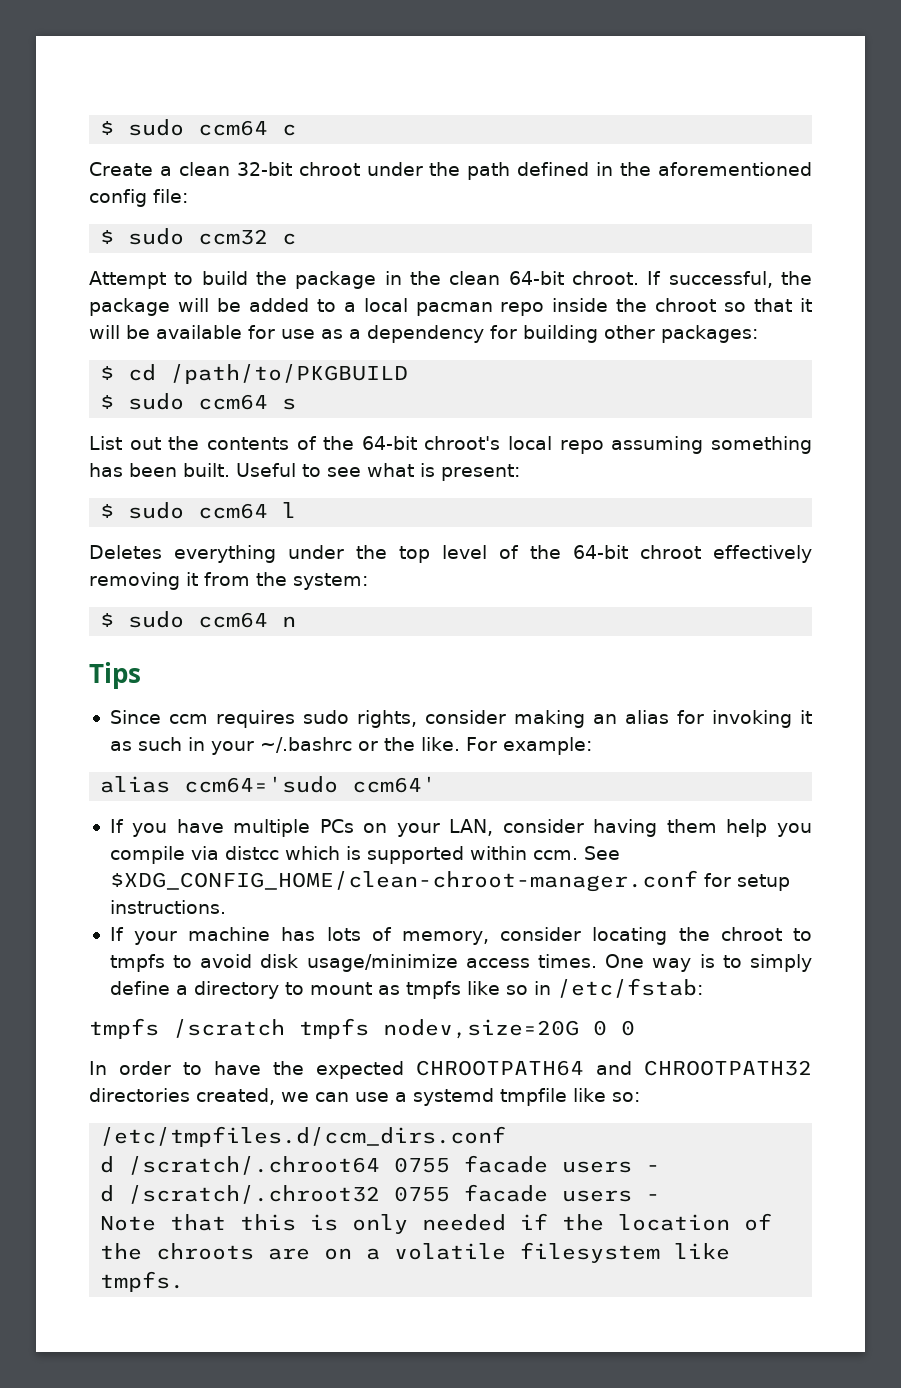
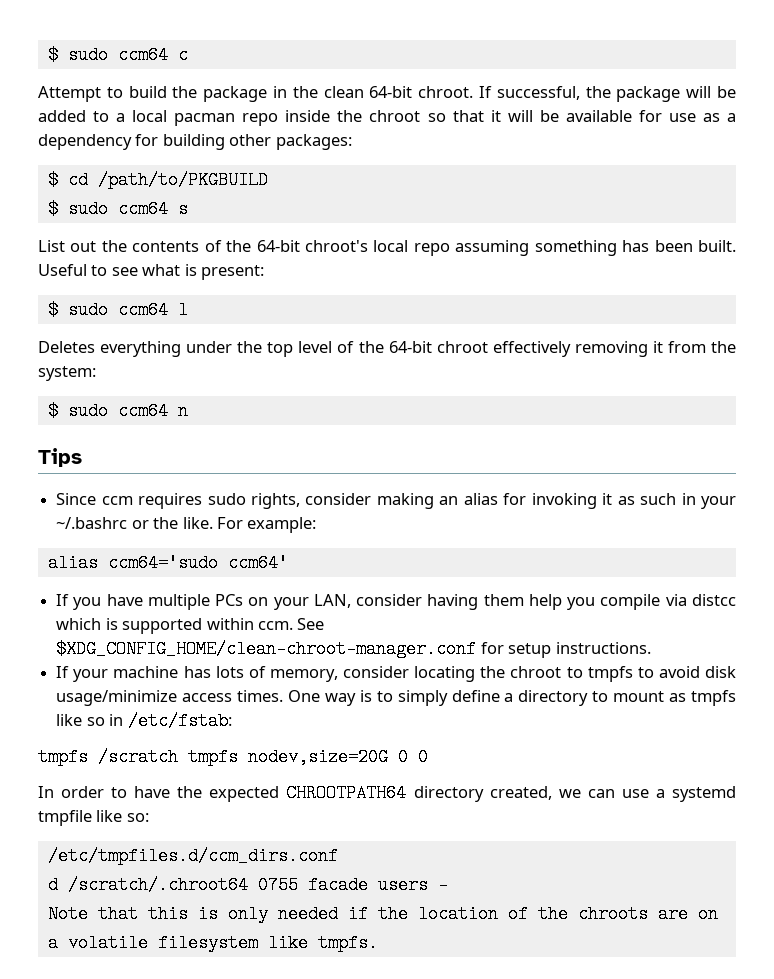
- Create a clean 32-bit chroot under the path defined in the aforementioned config file:
- $ sudo ccm32 c
- In order to have the expected CHROOTPATH64 and CHROOTPATH32 directories created, we can use a systemd tmpfile like so:
+ In order to have the expected CHROOTPATH64 directory created, we can use a systemd tmpfile like so:
- d /scratch/.chroot32 0755 facade users -

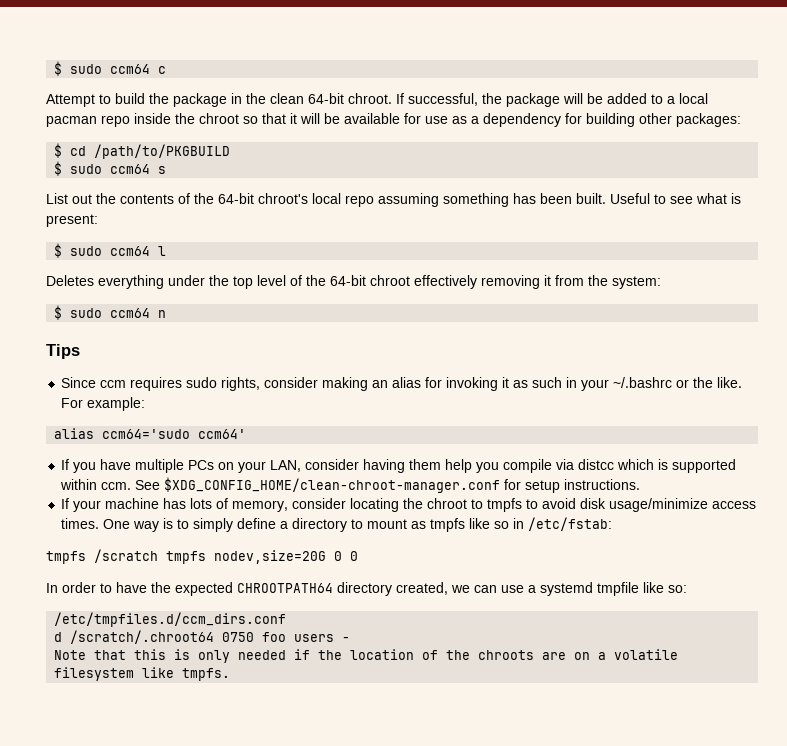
- d /scratch/.chroot64 0755 facade users -
+ d /scratch/.chroot64 0750 foo users -

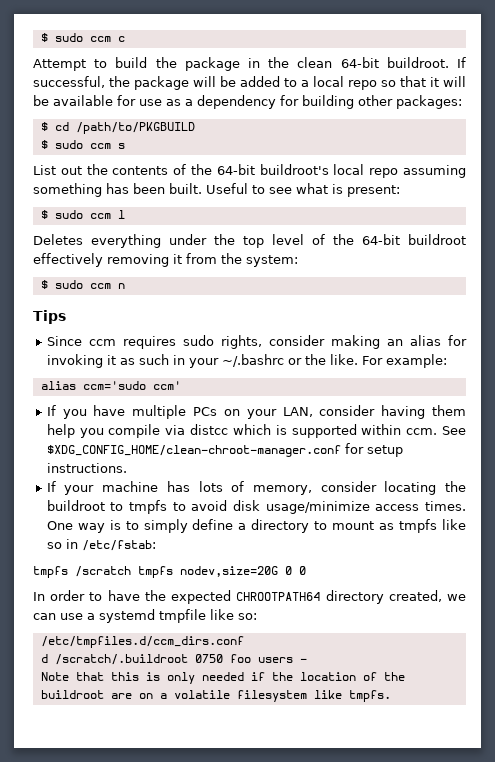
- $ sudo ccm64 c
+ $ sudo ccm c
- Attempt to build the package in the clean 64-bit chroot.
+ Attempt to build the package in the clean 64-bit buildroot.
- If successful, the package will be added to a local pacman repo inside the chroot so that it will be available for use as a dependency for building other packages:
+ If successful, the package will be added to a local repo so that it will be available for use as a dependency for building other packages:
- $ sudo ccm64 s
+ $ sudo ccm s
- List out the contents of the 64-bit chroot's local repo assuming something has been built.
+ List out the contents of the 64-bit buildroot's local repo assuming something has been built.
- $ sudo ccm64 l
+ $ sudo ccm l
- Deletes everything under the top level of the 64-bit chroot effectively removing it from the system:
+ Deletes everything under the top level of the 64-bit buildroot effectively removing it from the system:
- $ sudo ccm64 n
+ $ sudo ccm n
- alias ccm64='sudo ccm64'
+ alias ccm='sudo ccm'
- If your machine has lots of memory, consider locating the chroot to tmpfs to avoid disk usage/minimize access times.
+ If your machine has lots of memory, consider locating the buildroot to tmpfs to avoid disk usage/minimize access times.
- d /scratch/.chroot64 0750 foo users -
+ d /scratch/.buildroot 0750 foo users -
- Note that this is only needed if the location of the chroots are on a volatile filesystem like tmpfs.
+ Note that this is only needed if the location of the buildroot are on a volatile filesystem like tmpfs.

